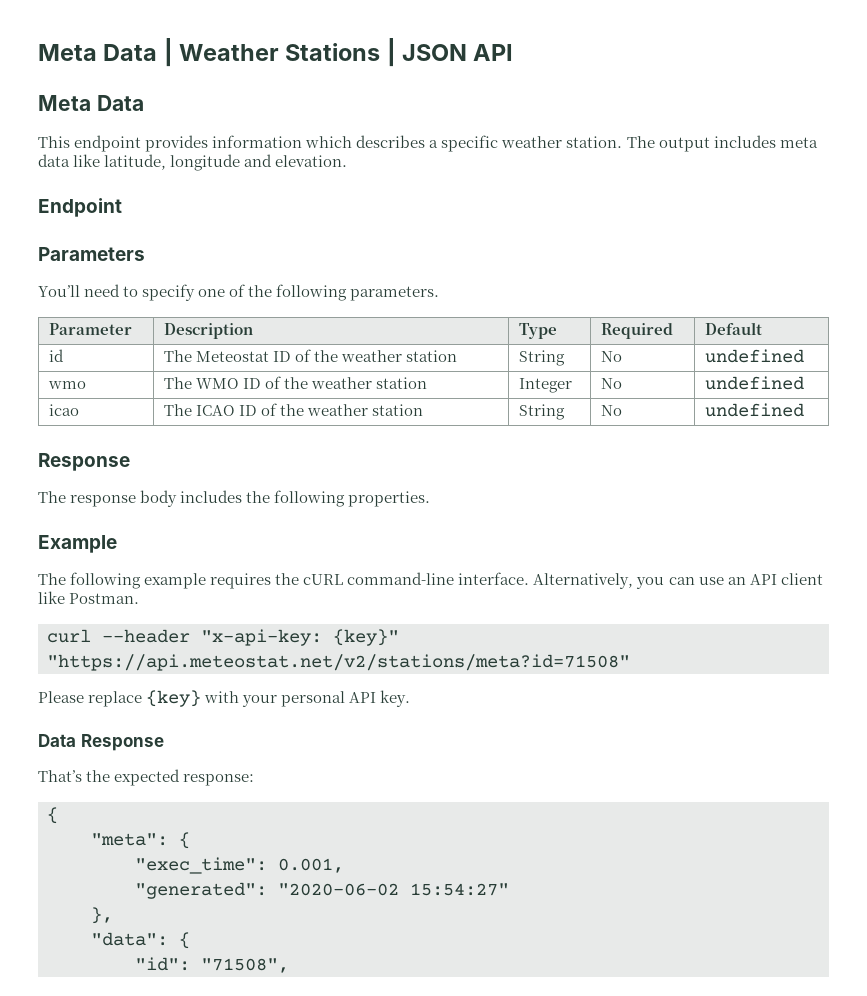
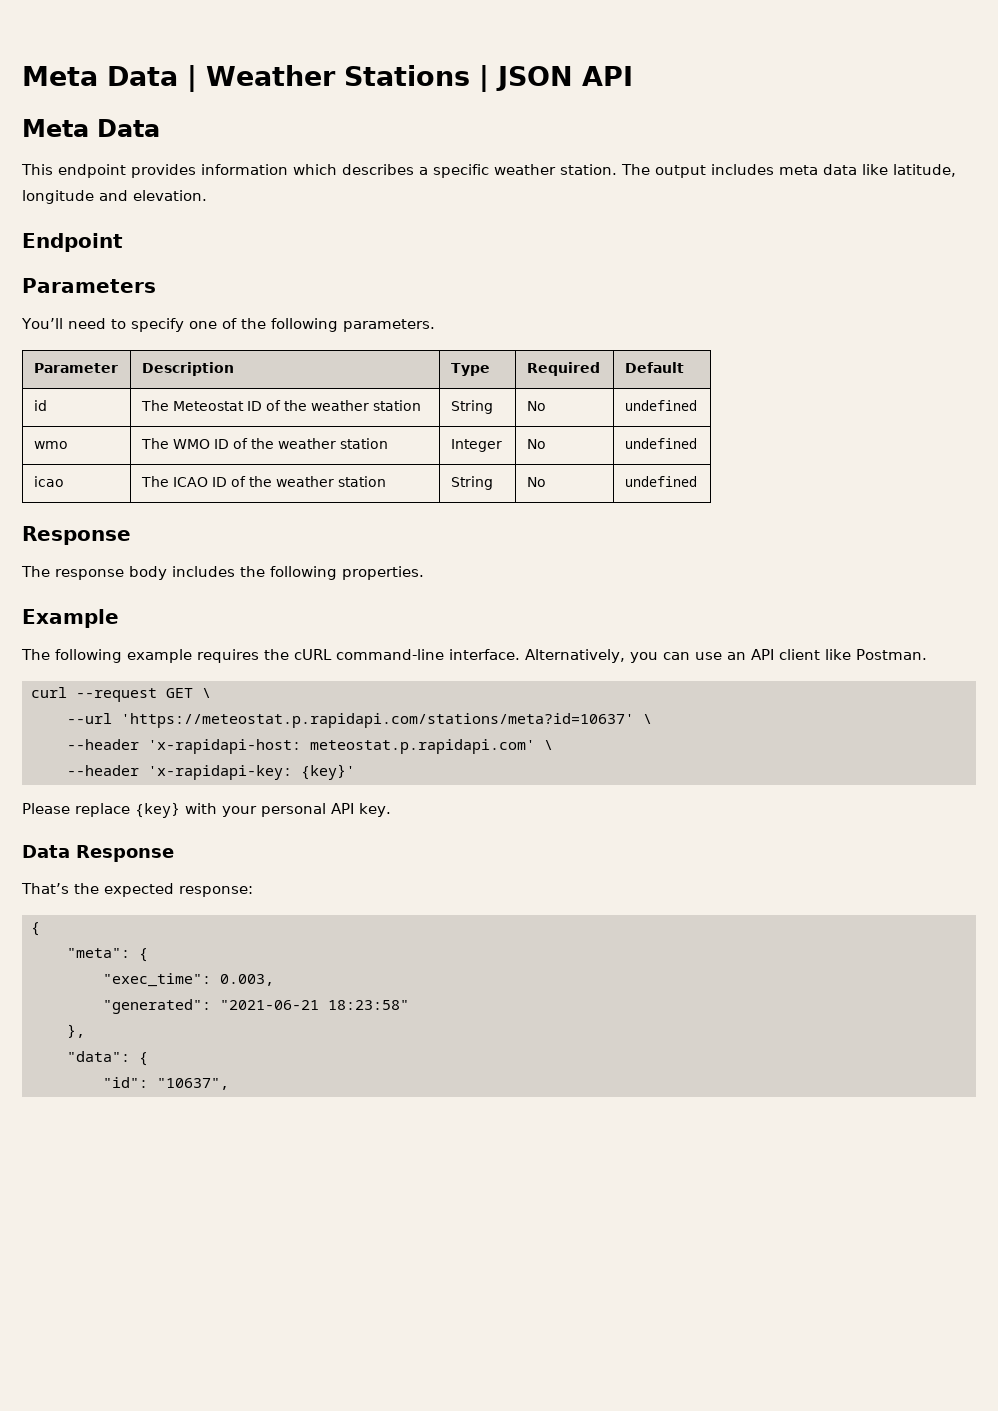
- curl --header "x-api-key: {key}" "https://api.meteostat.net/v2/stations/meta?id=71508"
+ curl --request GET \
+ --url 'https://meteostat.p.rapidapi.com/stations/meta?id=10637' \
+ --header 'x-rapidapi-host: meteostat.p.rapidapi.com' \
+ --header 'x-rapidapi-key: {key}'
- "exec_time": 0.001,
+ "exec_time": 0.003,
- "generated": "2020-06-02 15:54:27"
+ "generated": "2021-06-21 18:23:58"
- "id": "71508",
+ "id": "10637",

